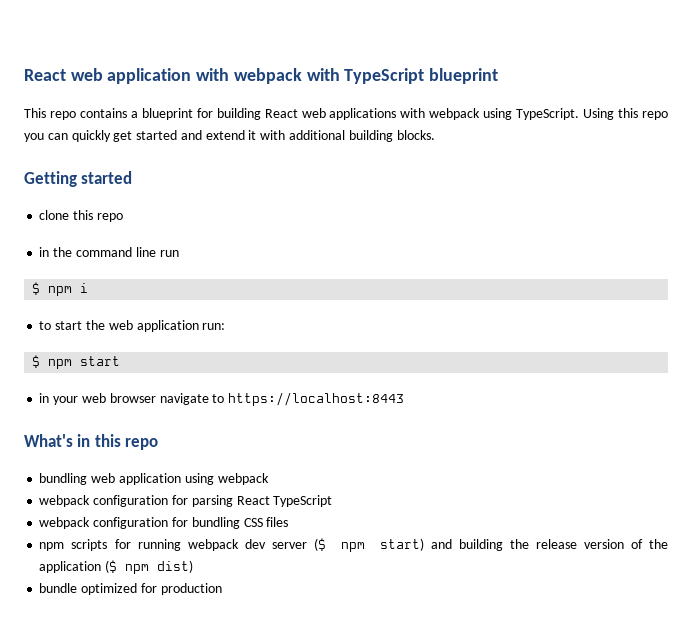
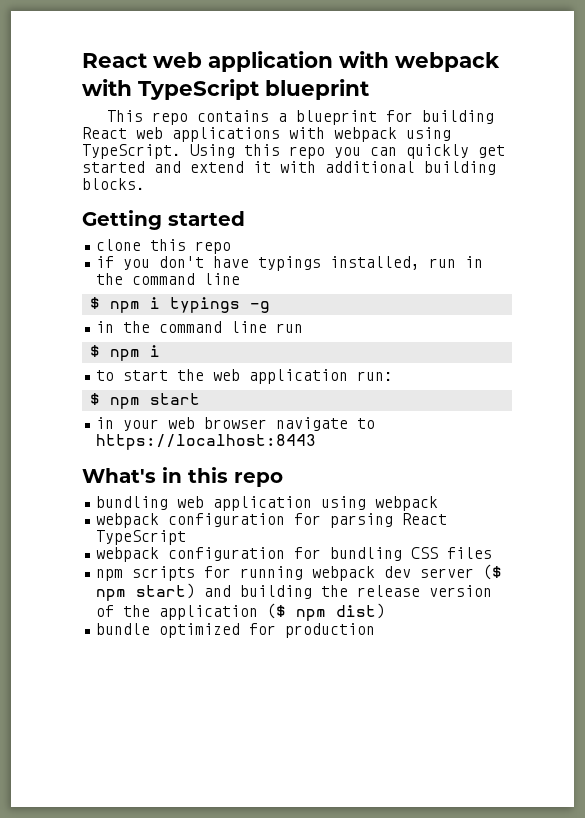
+ if you don't have typings installed, run in the command line
+ $ npm i typings -g

